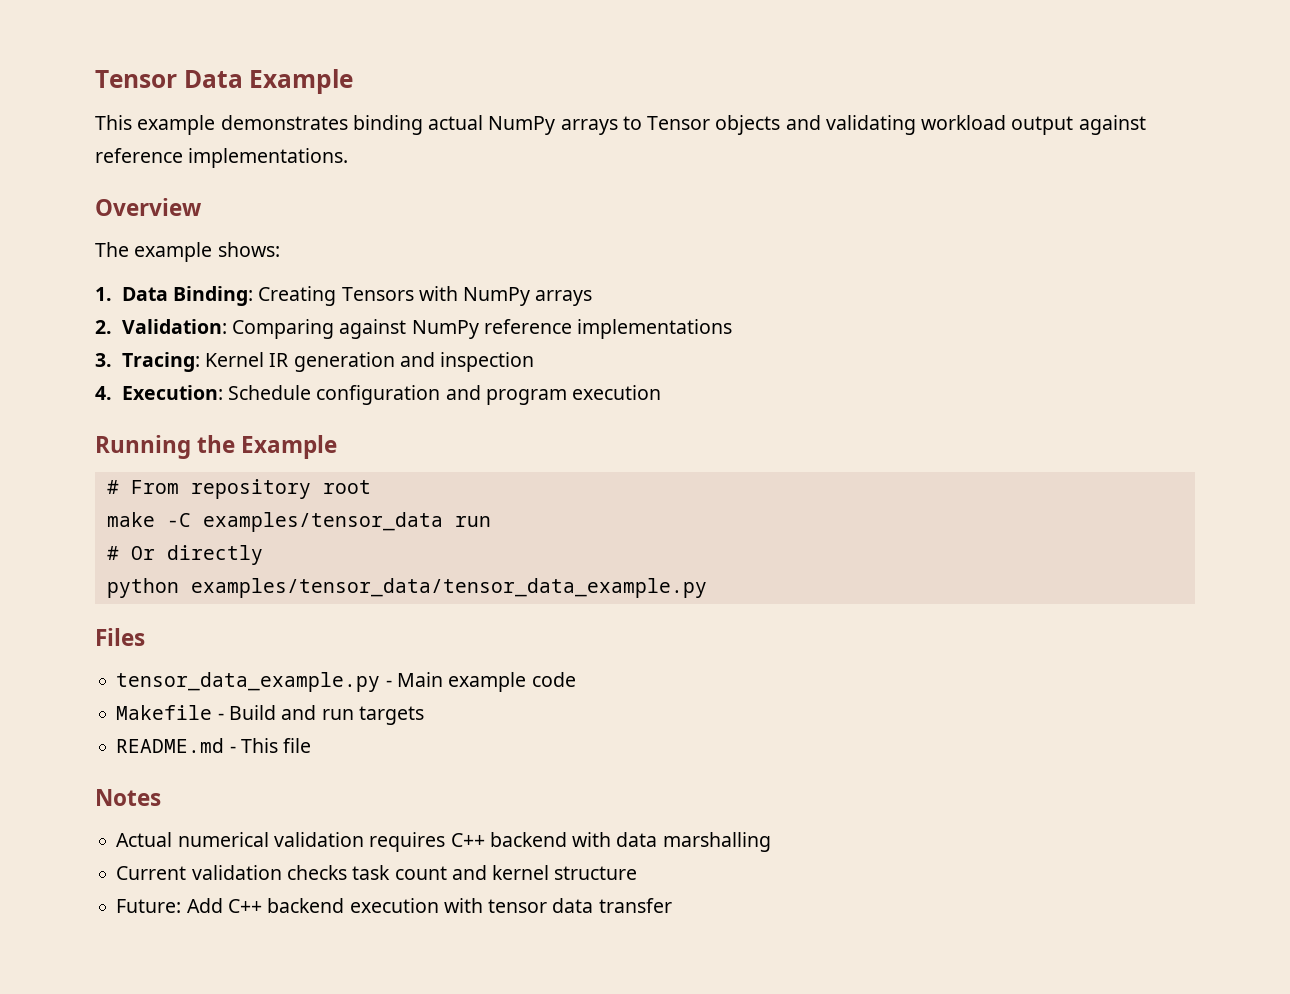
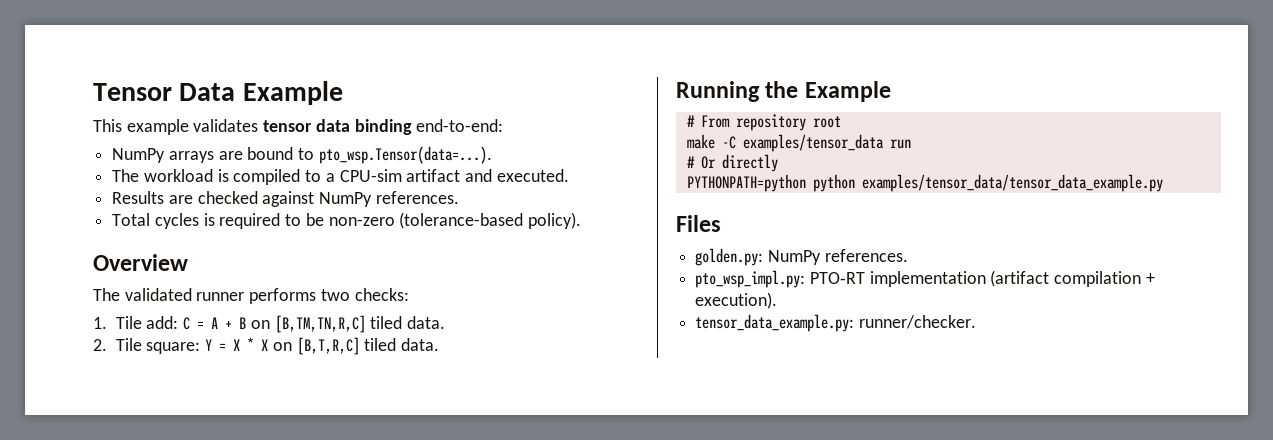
- This example demonstrates binding actual NumPy arrays to Tensor objects and validating workload output against reference implementations.
+ This example validates tensor data binding end-to-end:
+ NumPy arrays are bound to pto_wsp.Tensor(data=...).
+ The workload is compiled to a CPU-sim artifact and executed.
+ Results are checked against NumPy references.
+ Total cycles is required to be non-zero (tolerance-based policy).
  Overview
- The example shows:
- 1. Data Binding: Creating Tensors with NumPy arrays
- 2. Validation: Comparing against NumPy reference implementations
- 3. Tracing: Kernel IR generation and inspection
- 4. Execution: Schedule configuration and program execution
+ The validated runner performs two checks:
+ 1. Tile add: C = A + B on [B,TM,TN,R,C] tiled data.
+ 2. Tile square: Y = X * X on [B,T,R,C] tiled data.
- python examples/tensor_data/tensor_data_example.py
+ PYTHONPATH=python python examples/tensor_data/tensor_data_example.py
- tensor_data_example.py - Main example code
- Makefile - Build and run targets
- README.md - This file
- Notes
- Actual numerical validation requires C++ backend with data marshalling
- Current validation checks task count and kernel structure
- Future: Add C++ backend execution with tensor data transfer
+ golden.py: NumPy references.
+ pto_wsp_impl.py: PTO‑RT implementation (artifact compilation + execution).
+ tensor_data_example.py: runner/checker.

